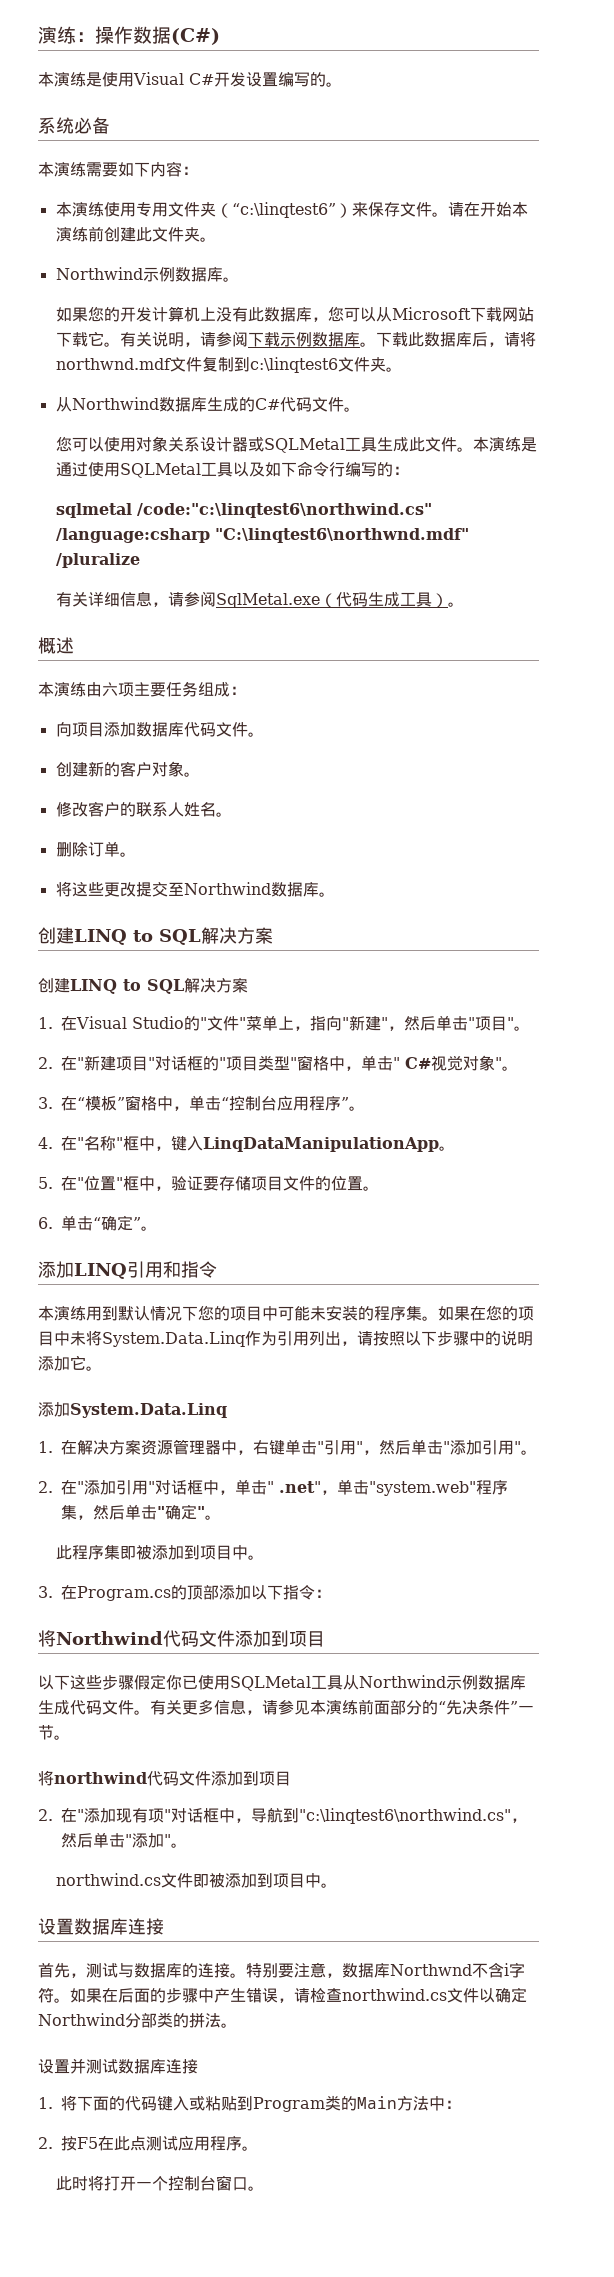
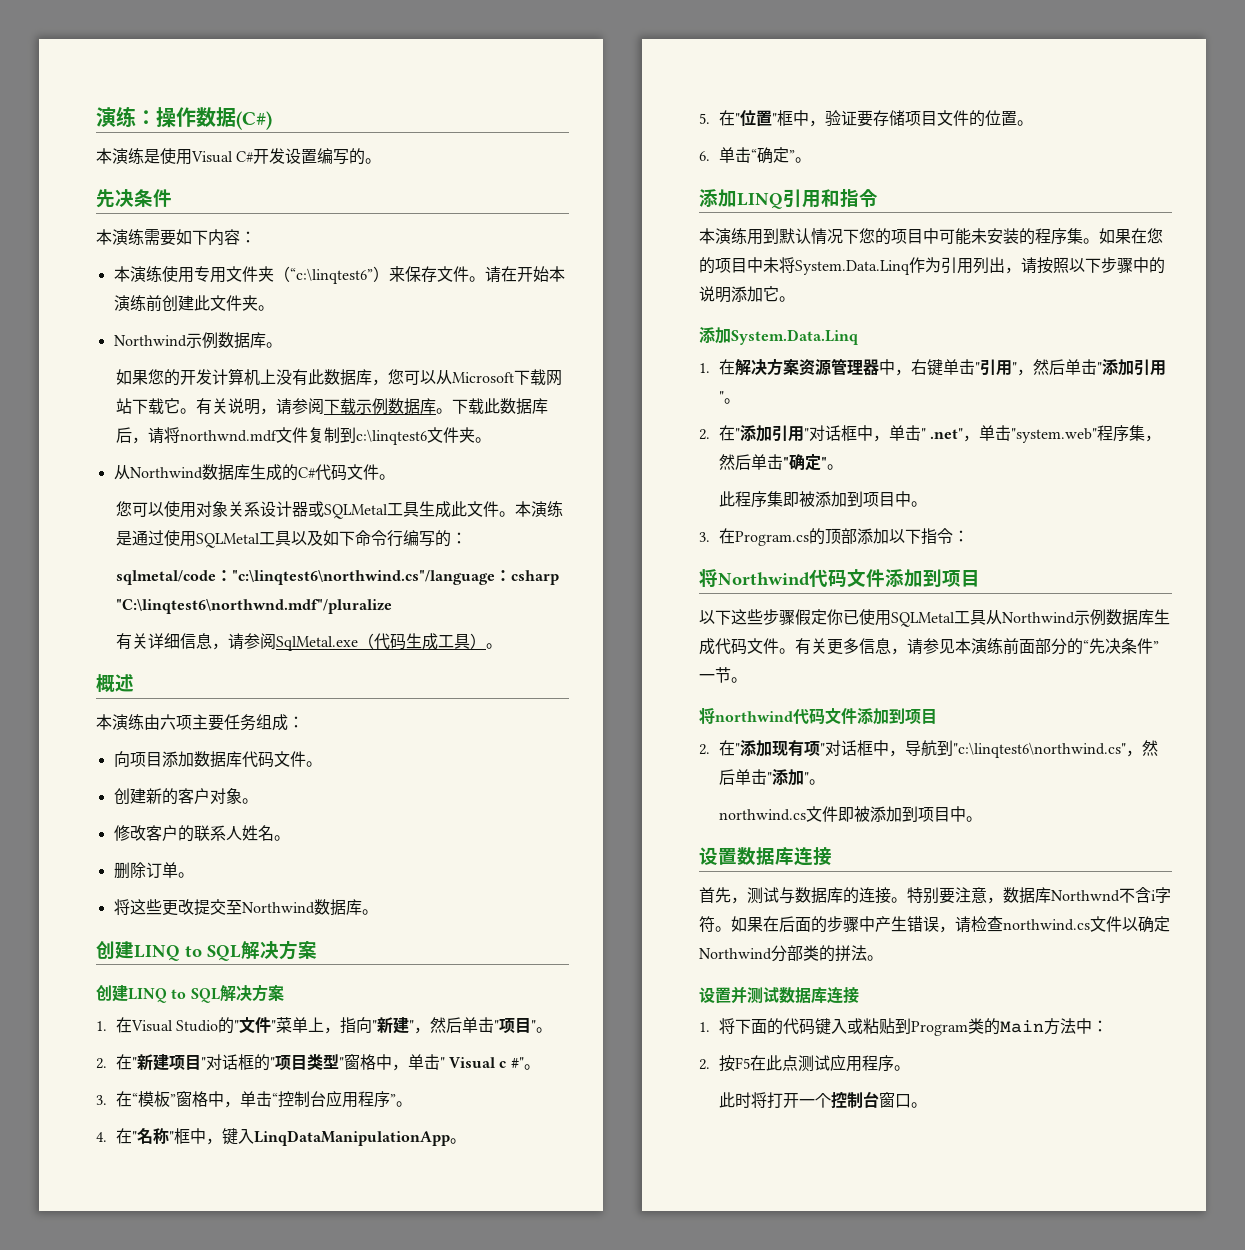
  本演练是使用Visual C#开发设置编写的。
- 系统必备
+ 先决条件
- sqlmetal /code:"c:\linqtest6\northwind.cs" /language:csharp "C:\linqtest6\northwnd.mdf" /pluralize
+ sqlmetal/code："c:\linqtest6\northwind.cs"/language：csharp "C:\linqtest6\northwnd.mdf"/pluralize
- 2.在"新建项目"对话框的"项目类型"窗格中，单击" C#视觉对象"。
+ 2.在"新建项目"对话框的"项目类型"窗格中，单击" Visual c #"。

